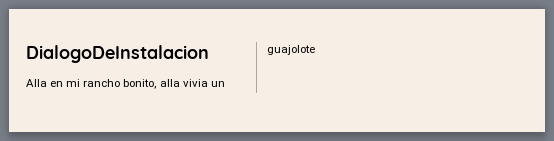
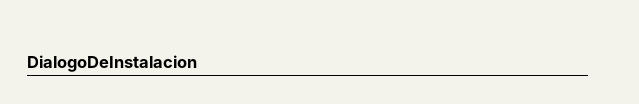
- Alla en mi rancho bonito, alla vivia un guajolote

